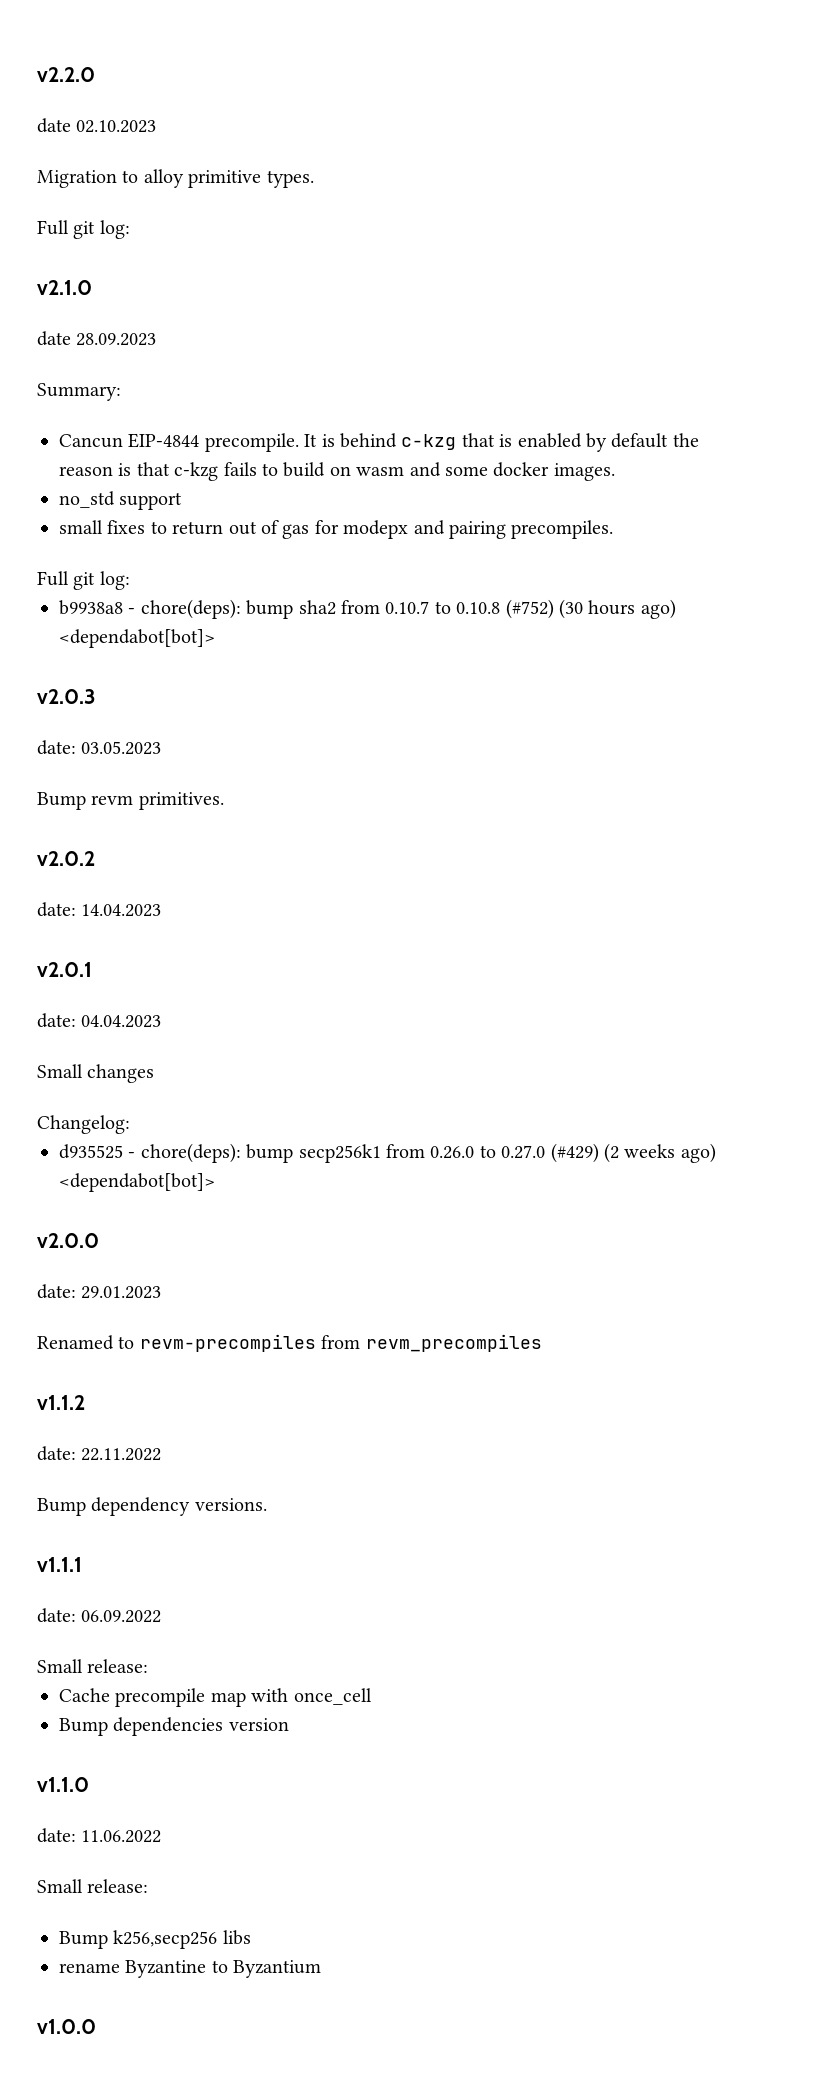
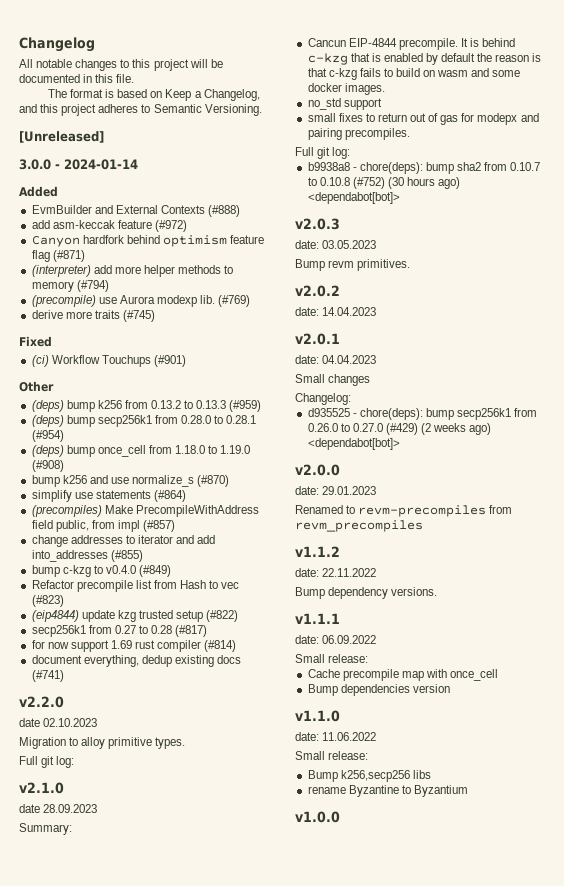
+ Changelog
+ All notable changes to this project will be documented in this file.
+ The format is based on Keep a Changelog, and this project adheres to Semantic Versioning.
+ [Unreleased]
+ 3.0.0 - 2024-01-14
+ Added
+ EvmBuilder and External Contexts (#888)
+ add asm-keccak feature (#972)
+ Canyon hardfork behind optimism feature flag (#871)
+ (interpreter) add more helper methods to memory (#794)
+ (precompile) use Aurora modexp lib. (#769)
+ derive more traits (#745)
+ Fixed
+ (ci) Workflow Touchups (#901)
+ Other
+ (deps) bump k256 from 0.13.2 to 0.13.3 (#959)
+ (deps) bump secp256k1 from 0.28.0 to 0.28.1 (#954)
+ (deps) bump once_cell from 1.18.0 to 1.19.0 (#908)
+ bump k256 and use normalize_s (#870)
+ simplify use statements (#864)
+ (precompiles) Make PrecompileWithAddress field public, from impl (#857)
+ change addresses to iterator and add into_addresses (#855)
+ bump c-kzg to v0.4.0 (#849)
+ Refactor precompile list from Hash to vec (#823)
+ (eip4844) update kzg trusted setup (#822)
+ secp256k1 from 0.27 to 0.28 (#817)
+ for now support 1.69 rust compiler (#814)
+ document everything, dedup existing docs (#741)

